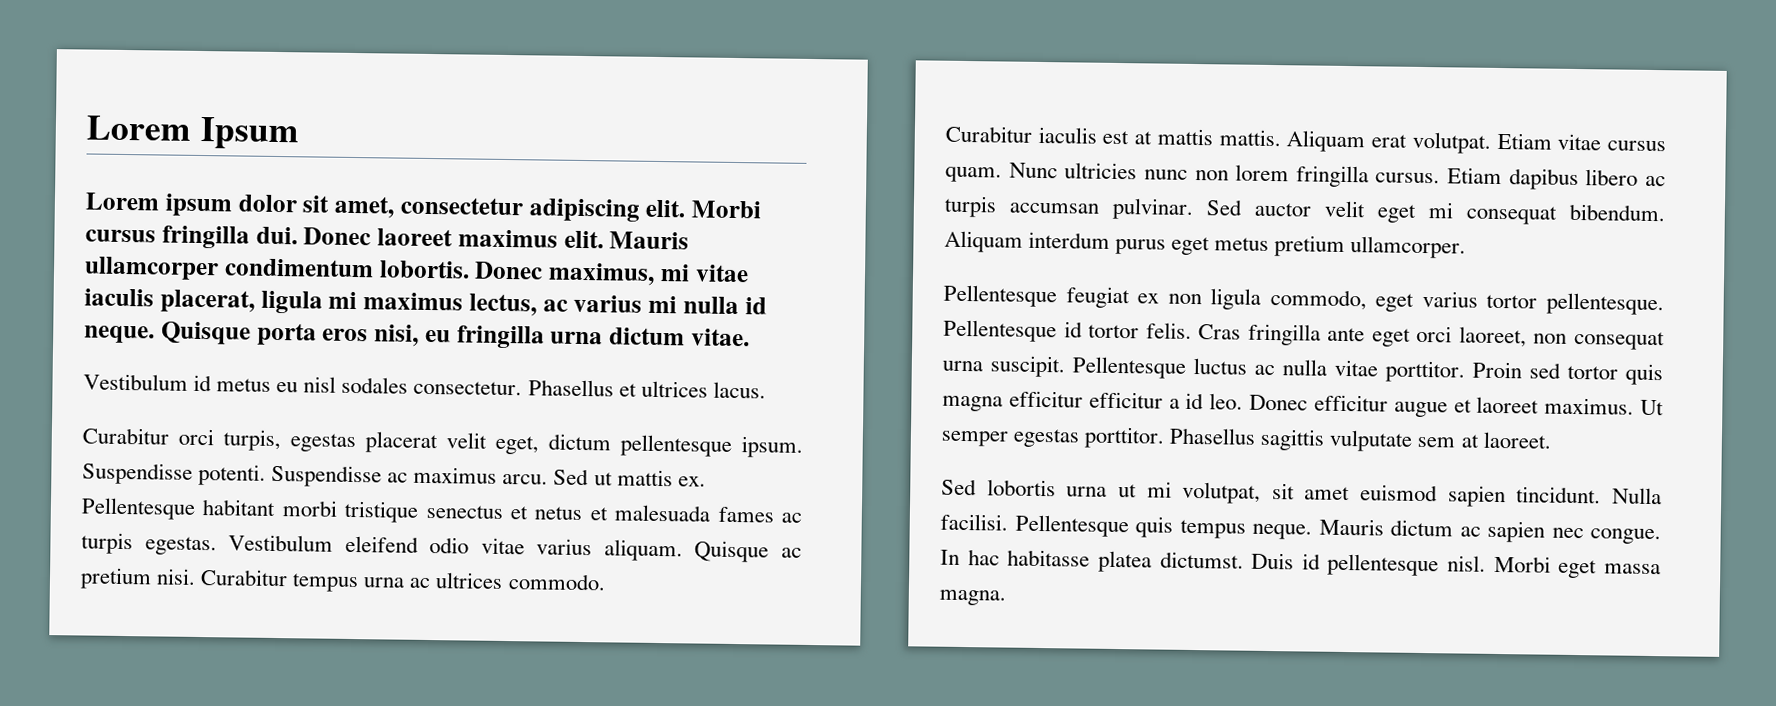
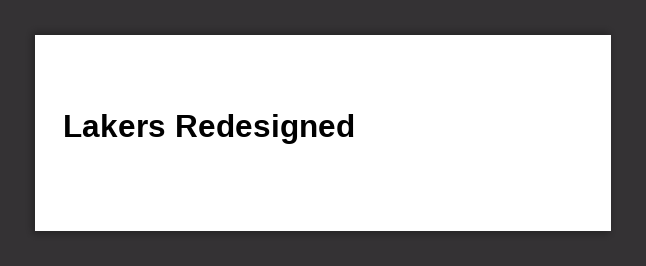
- Lorem Ipsum
- Lorem ipsum dolor sit amet, consectetur adipiscing elit. Morbi cursus fringilla dui. Donec laoreet maximus elit. Mauris ullamcorper condimentum lobortis. Donec maximus, mi vitae iaculis placerat, ligula mi maximus lectus, ac varius mi nulla id neque. Quisque porta eros nisi, eu fringilla urna dictum vitae.
- Vestibulum id metus eu nisl sodales consectetur. Phasellus et ultrices lacus.
- Curabitur orci turpis, egestas placerat velit eget, dictum pellentesque ipsum. Suspendisse potenti. Suspendisse ac maximus arcu. Sed ut mattis ex. Pellentesque habitant morbi tristique senectus et netus et malesuada fames ac turpis egestas. Vestibulum eleifend odio vitae varius aliquam. Quisque ac pretium nisi. Curabitur tempus urna ac ultrices commodo.
- Curabitur iaculis est at mattis mattis. Aliquam erat volutpat. Etiam vitae cursus quam. Nunc ultricies nunc non lorem fringilla cursus. Etiam dapibus libero ac turpis accumsan pulvinar. Sed auctor velit eget mi consequat bibendum. Aliquam interdum purus eget metus pretium ullamcorper.
- Pellentesque feugiat ex non ligula commodo, eget varius tortor pellentesque. Pellentesque id tortor felis. Cras fringilla ante eget orci laoreet, non consequat urna suscipit. Pellentesque luctus ac nulla vitae porttitor. Proin sed tortor quis magna efficitur efficitur a id leo. Donec efficitur augue et laoreet maximus. Ut semper egestas porttitor. Phasellus sagittis vulputate sem at laoreet.
- Sed lobortis urna ut mi volutpat, sit amet euismod sapien tincidunt. Nulla facilisi. Pellentesque quis tempus neque. Mauris dictum ac sapien nec congue. In hac habitasse platea dictumst. Duis id pellentesque nisl. Morbi eget massa magna.
+ Lakers Redesigned

